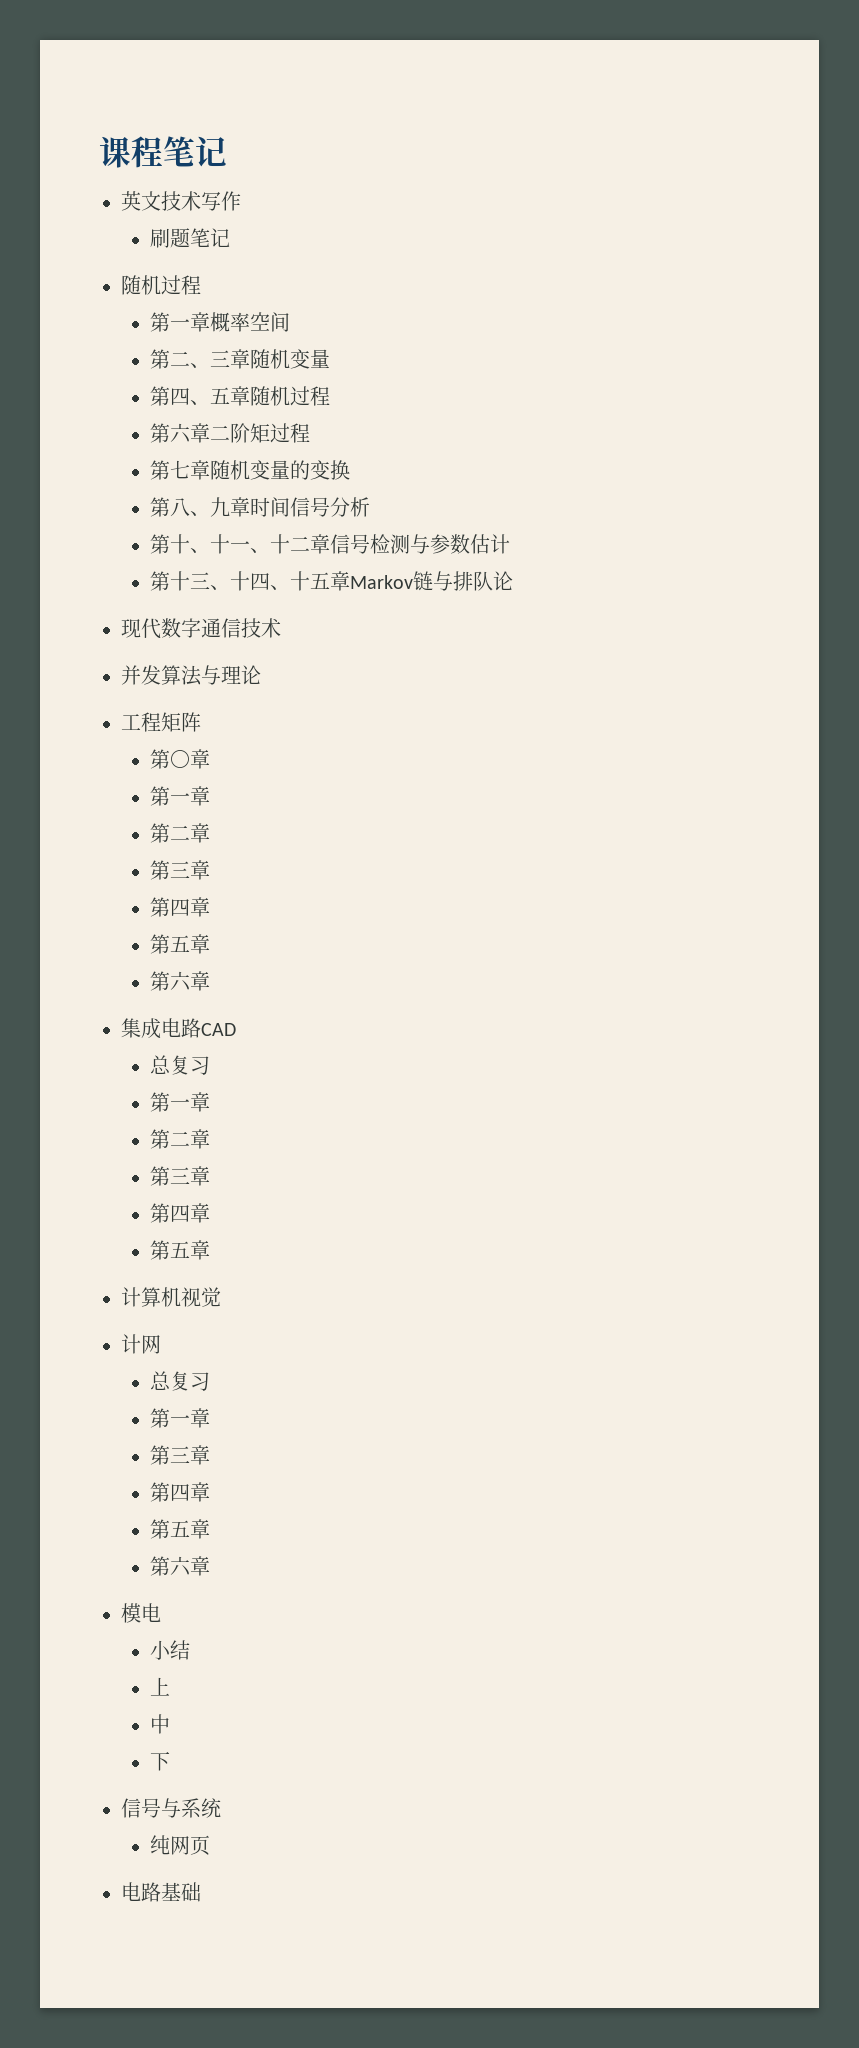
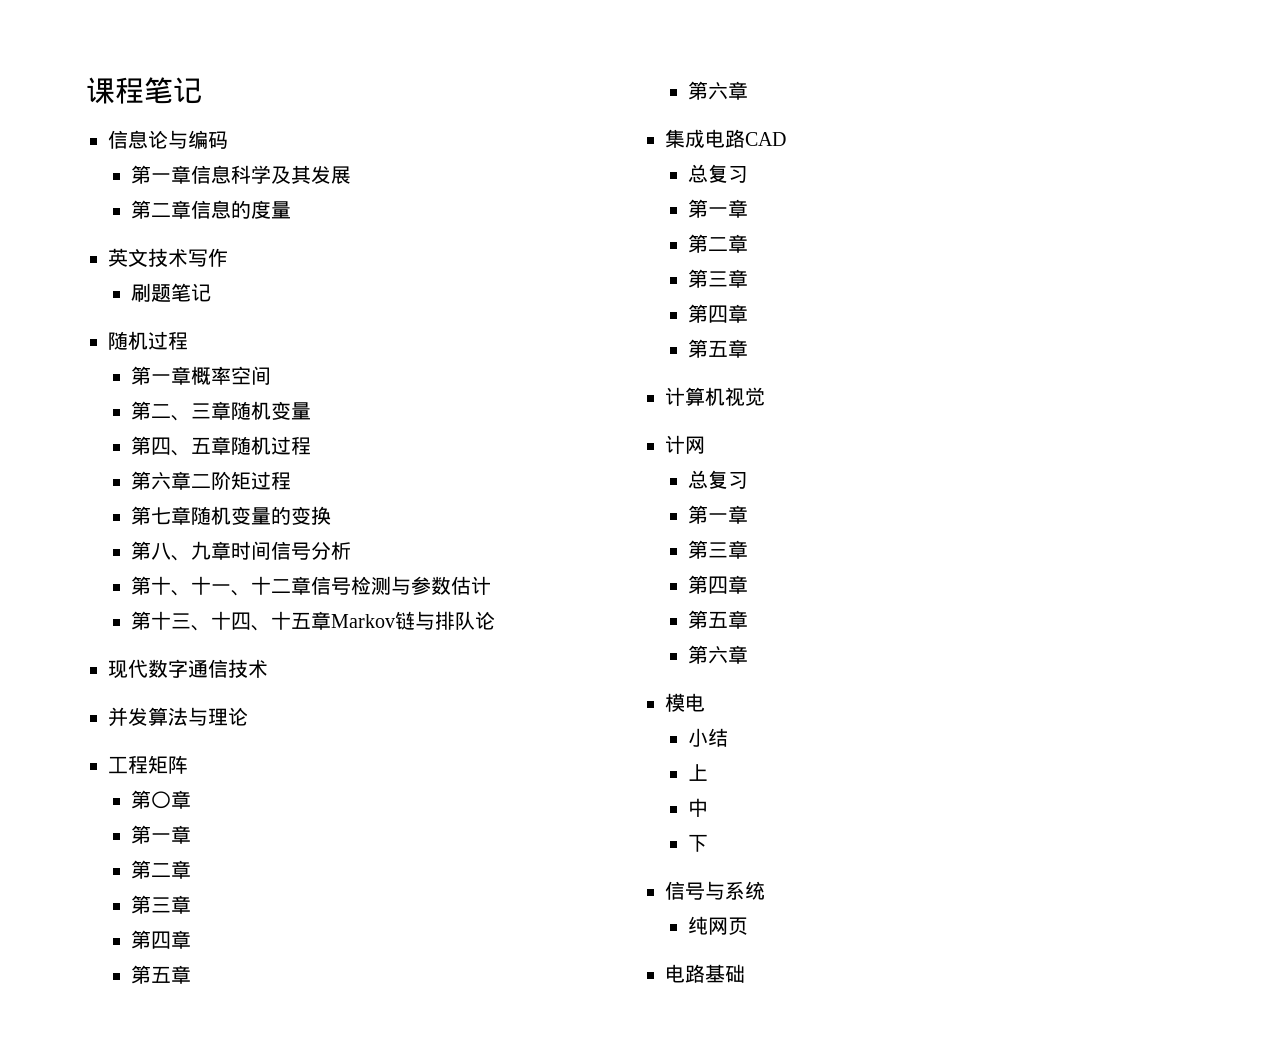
+ 信息论与编码
+ 第一章信息科学及其发展
+ 第二章信息的度量

